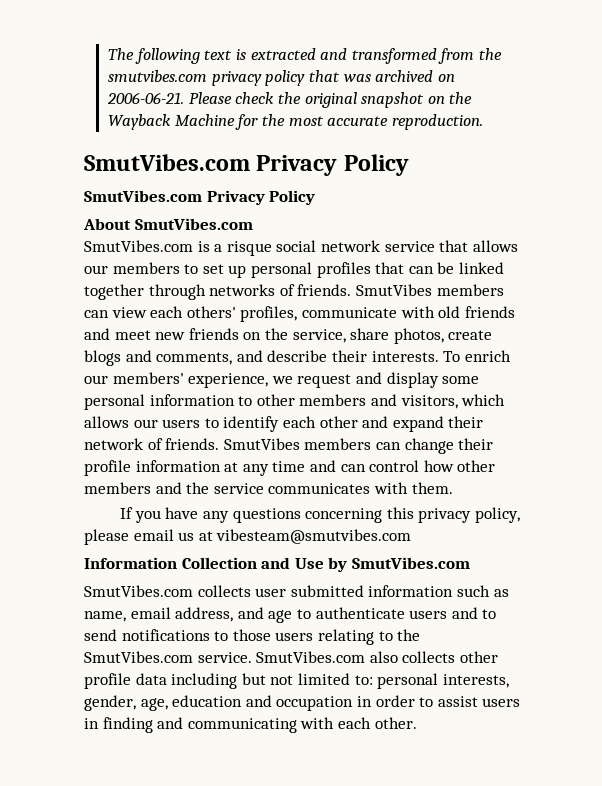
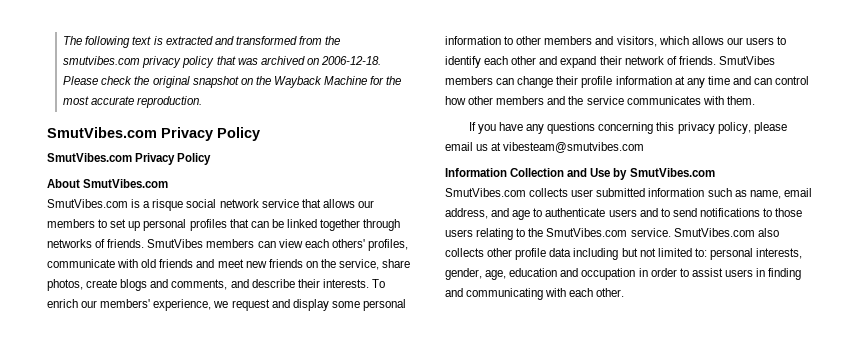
- The following text is extracted and transformed from the smutvibes.com privacy policy that was archived on 2006-06-21.
+ The following text is extracted and transformed from the smutvibes.com privacy policy that was archived on 2006-12-18.

